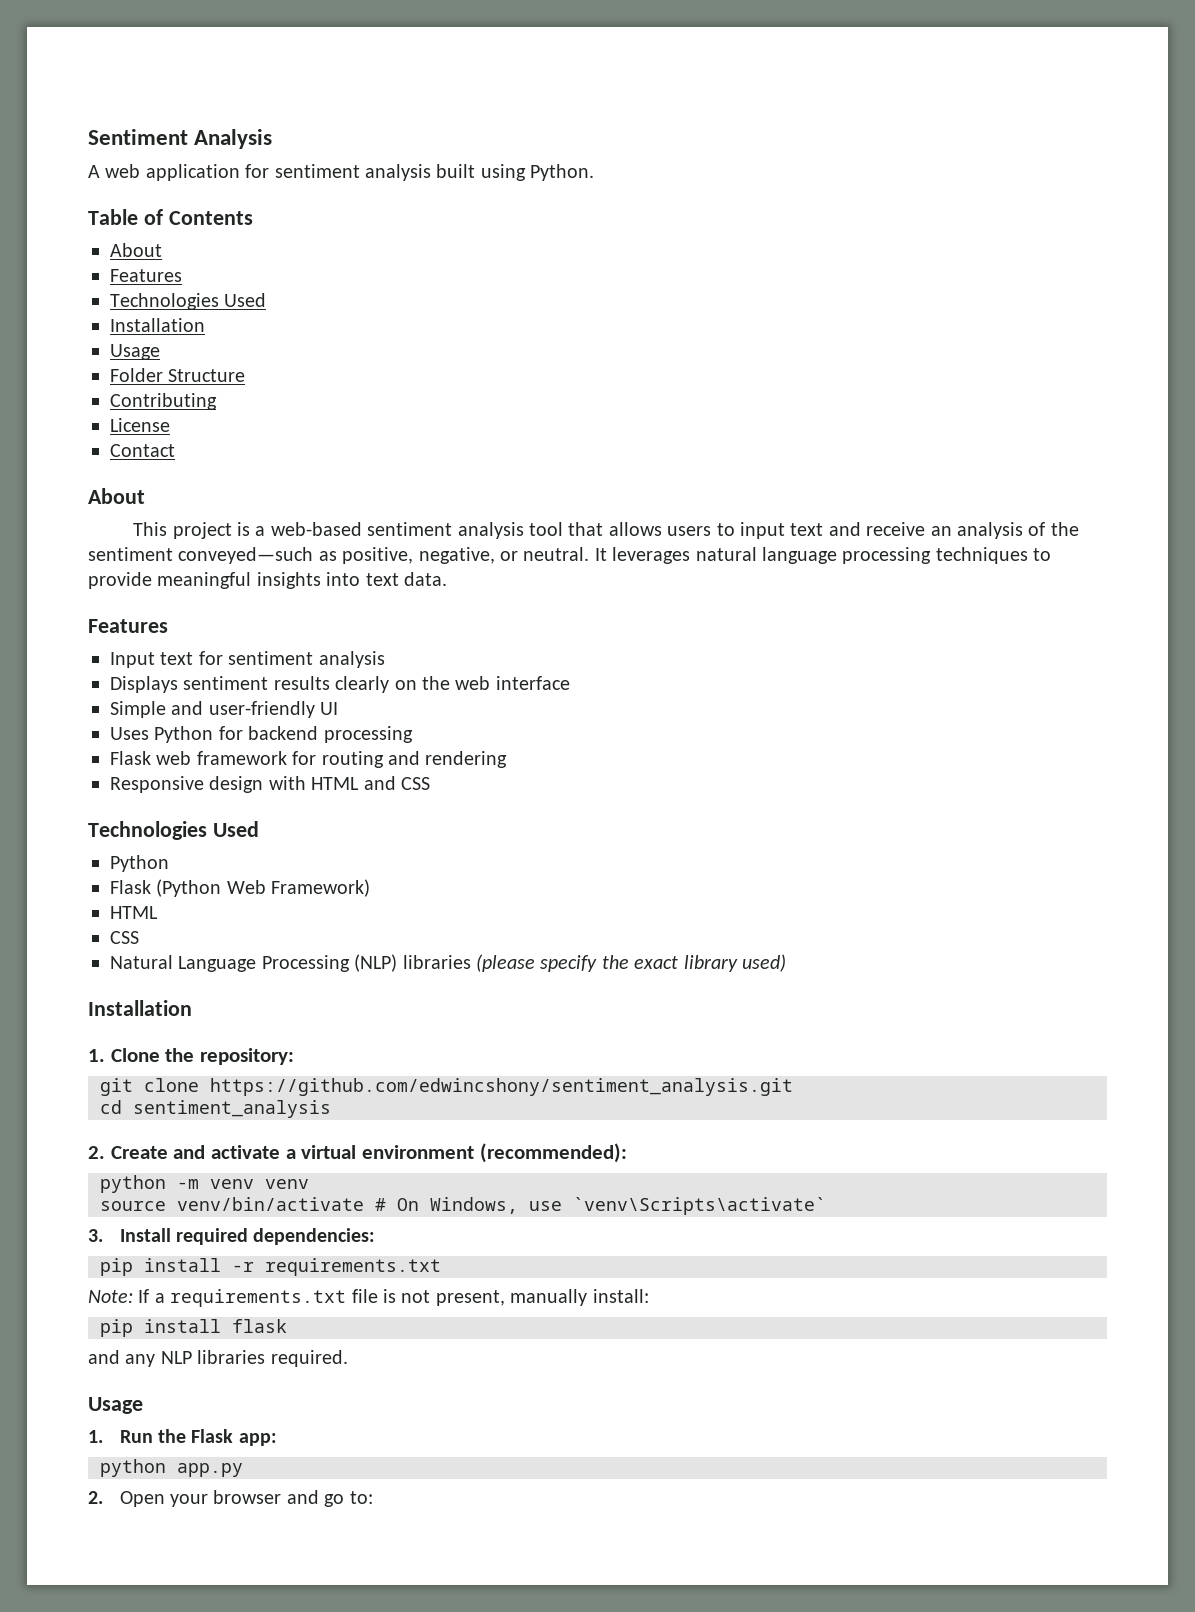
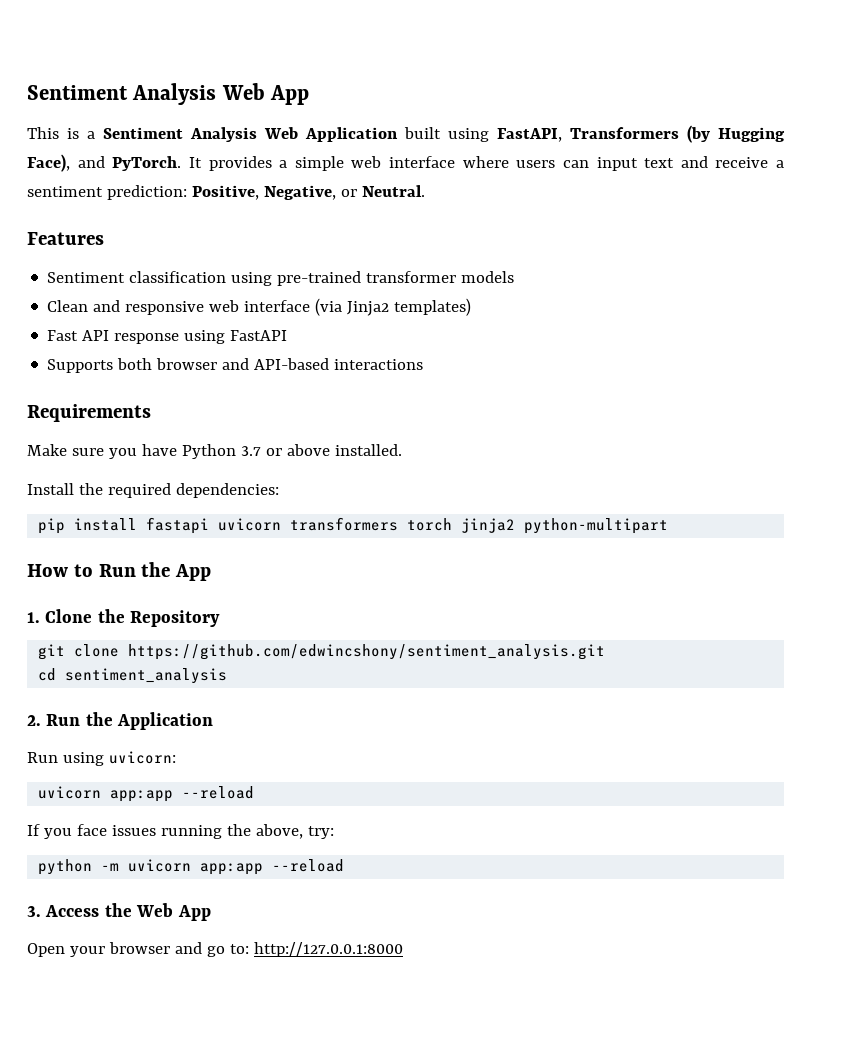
- Sentiment Analysis
- A web application for sentiment analysis built using Python.
- Table of Contents
- About
+ Sentiment Analysis Web App
+ This is a Sentiment Analysis Web Application built using FastAPI, Transformers (by Hugging Face), and PyTorch. It provides a simple web interface where users can input text and receive a sentiment prediction: Positive, Negative, or Neutral.
  Features
- Technologies Used
- Installation
- Usage
- Folder Structure
- Contributing
- License
- Contact
- About
- This project is a web-based sentiment analysis tool that allows users to input text and receive an analysis of the sentiment conveyed—such as positive, negative, or neutral. It leverages natural language processing techniques to provide meaningful insights into text data.
- Features
- Input text for sentiment analysis
- Displays sentiment results clearly on the web interface
- Simple and user-friendly UI
- Uses Python for backend processing
- Flask web framework for routing and rendering
- Responsive design with HTML and CSS
- Technologies Used
- Python
- Flask (Python Web Framework)
- HTML
- CSS
- Natural Language Processing (NLP) libraries (please specify the exact library used)
- Installation
+ Sentiment classification using pre-trained transformer models
+ Clean and responsive web interface (via Jinja2 templates)
+ Fast API response using FastAPI
+ Supports both browser and API-based interactions
+ Requirements
+ Make sure you have Python 3.7 or above installed.
+ Install the required dependencies:
+ pip install fastapi uvicorn transformers torch jinja2 python-multipart
+ How to Run the App
- 1. Clone the repository:
+ 1. Clone the Repository
- 2. Create and activate a virtual environment (recommended):
- python -m venv venv
- source venv/bin/activate # On Windows, use `venv\Scripts\activate`
- 3. Install required dependencies:
- pip install -r requirements.txt
- Note: If a requirements.txt file is not present, manually install:
- pip install flask
- and any NLP libraries required.
- Usage
- 1. Run the Flask app:
- python app.py
- 2. Open your browser and go to:
+ 2. Run the Application
+ Run using uvicorn:
+ uvicorn app:app --reload
+ If you face issues running the above, try:
+ python -m uvicorn app:app --reload
+ 3. Access the Web App
+ Open your browser and go to: http://127.0.0.1:8000

